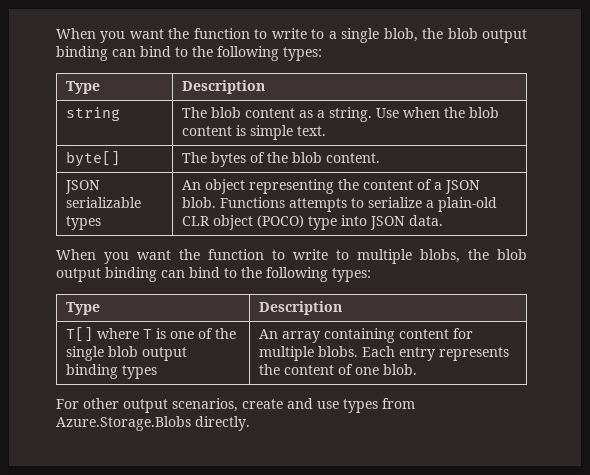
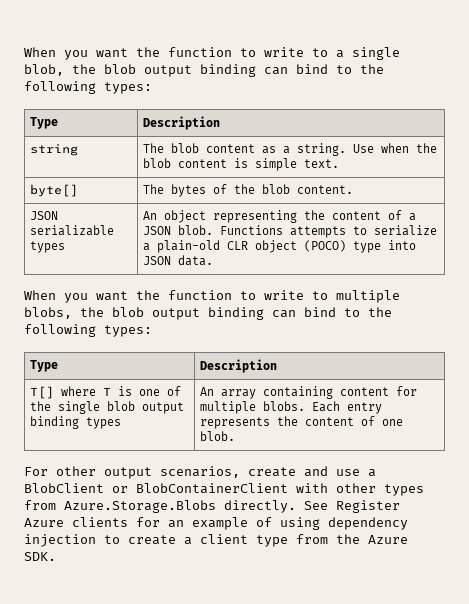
- For other output scenarios, create and use types from Azure.Storage.Blobs directly.
+ For other output scenarios, create and use a BlobClient or BlobContainerClient with other types from Azure.Storage.Blobs directly. See Register Azure clients for an example of using dependency injection to create a client type from the Azure SDK.

